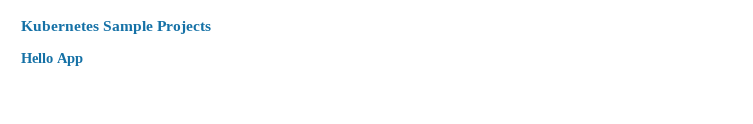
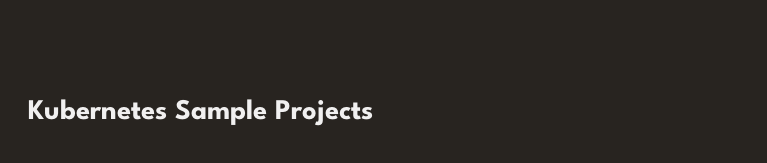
- Hello App

